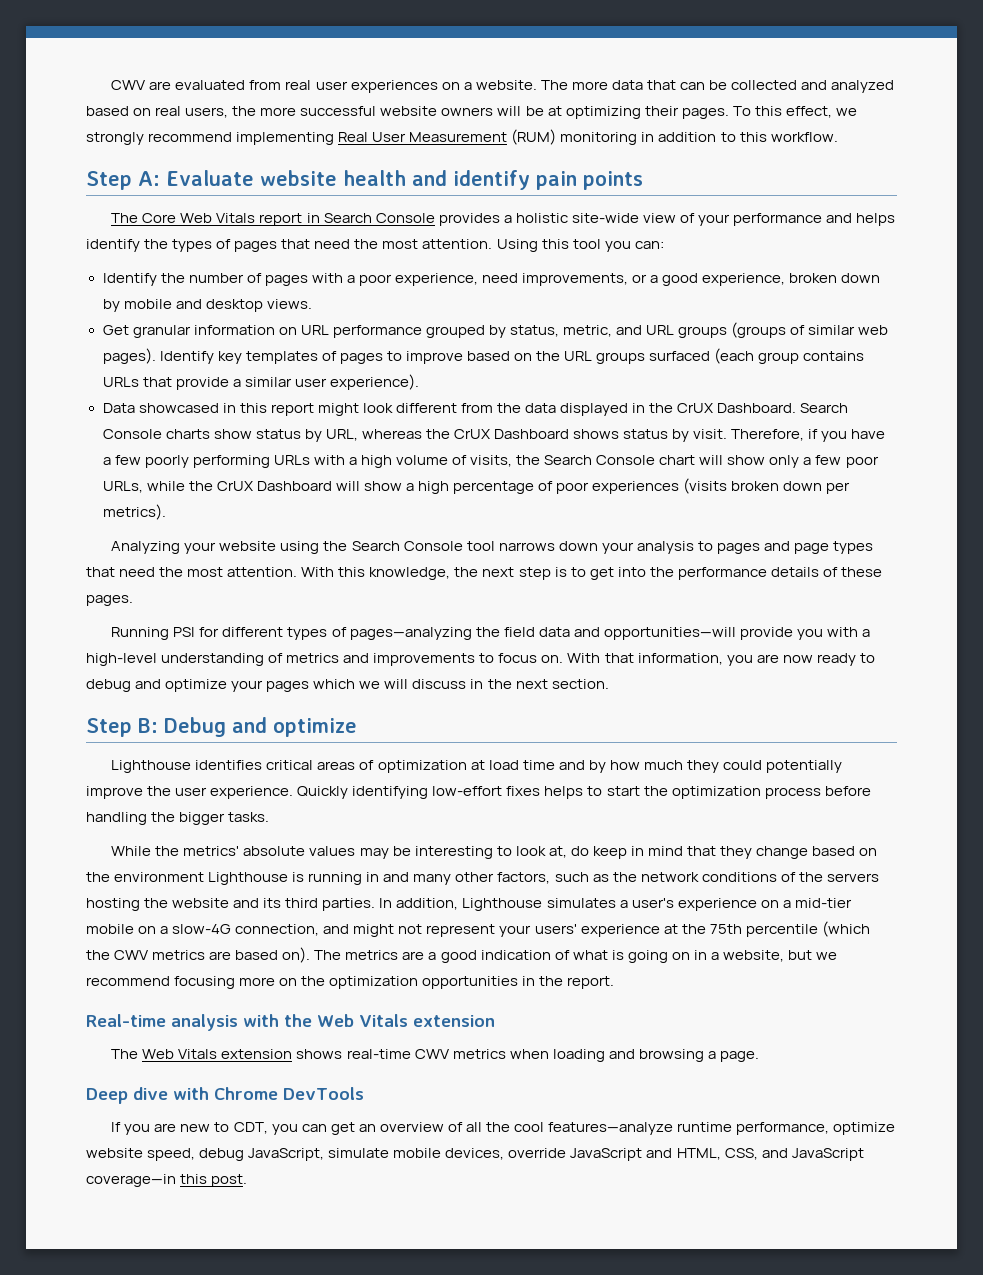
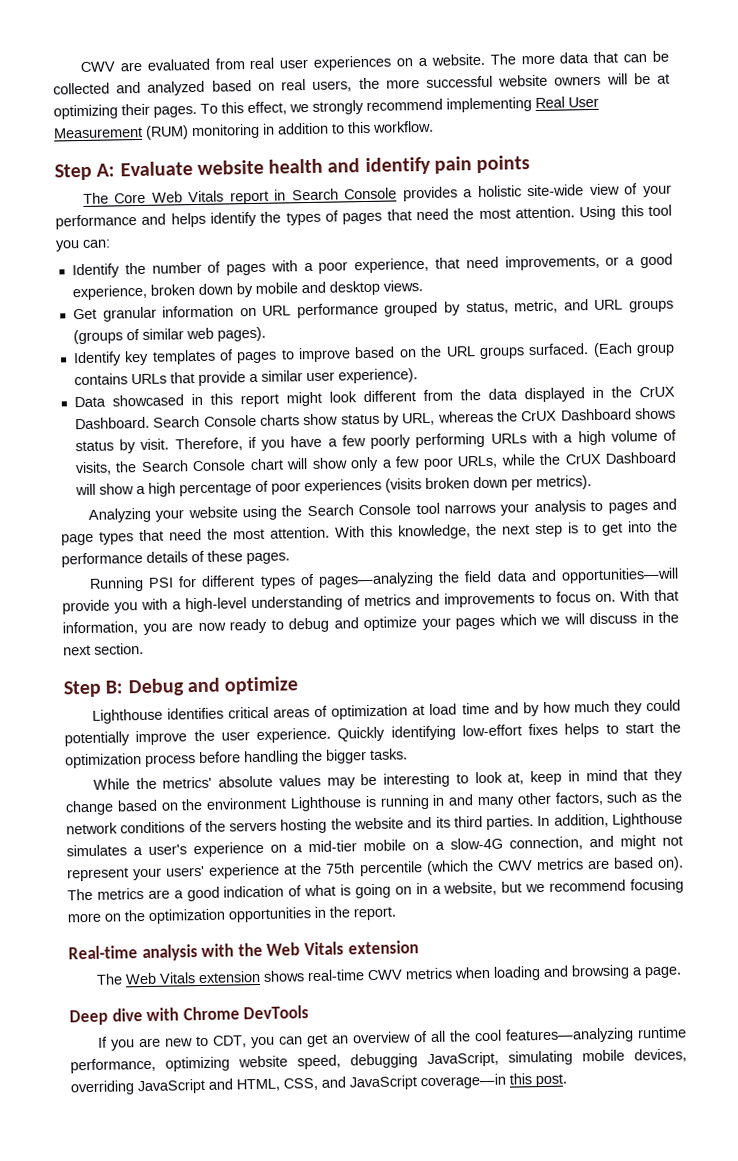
- Identify the number of pages with a poor experience, need improvements, or a good experience, broken down by mobile and desktop views.
+ Identify the number of pages with a poor experience, that need improvements, or a good experience, broken down by mobile and desktop views.
- Get granular information on URL performance grouped by status, metric, and URL groups (groups of similar web pages). Identify key templates of pages to improve based on the URL groups surfaced (each group contains URLs that provide a similar user experience).
+ Get granular information on URL performance grouped by status, metric, and URL groups (groups of similar web pages).
+ Identify key templates of pages to improve based on the URL groups surfaced. (Each group contains URLs that provide a similar user experience).
- Analyzing your website using the Search Console tool narrows down your analysis to pages and page types that need the most attention.
+ Analyzing your website using the Search Console tool narrows your analysis to pages and page types that need the most attention.
- While the metrics' absolute values may be interesting to look at, do keep in mind that they change based on the environment Lighthouse is running in and many other factors, such as the network conditions of the servers hosting the website and its third parties.
+ While the metrics' absolute values may be interesting to look at, keep in mind that they change based on the environment Lighthouse is running in and many other factors, such as the network conditions of the servers hosting the website and its third parties.
- If you are new to CDT, you can get an overview of all the cool features—analyze runtime performance, optimize website speed, debug JavaScript, simulate mobile devices, override JavaScript and HTML, CSS, and JavaScript coverage—in this post.
+ If you are new to CDT, you can get an overview of all the cool features—analyzing runtime performance, optimizing website speed, debugging JavaScript, simulating mobile devices, overriding JavaScript and HTML, CSS, and JavaScript coverage—in this post.

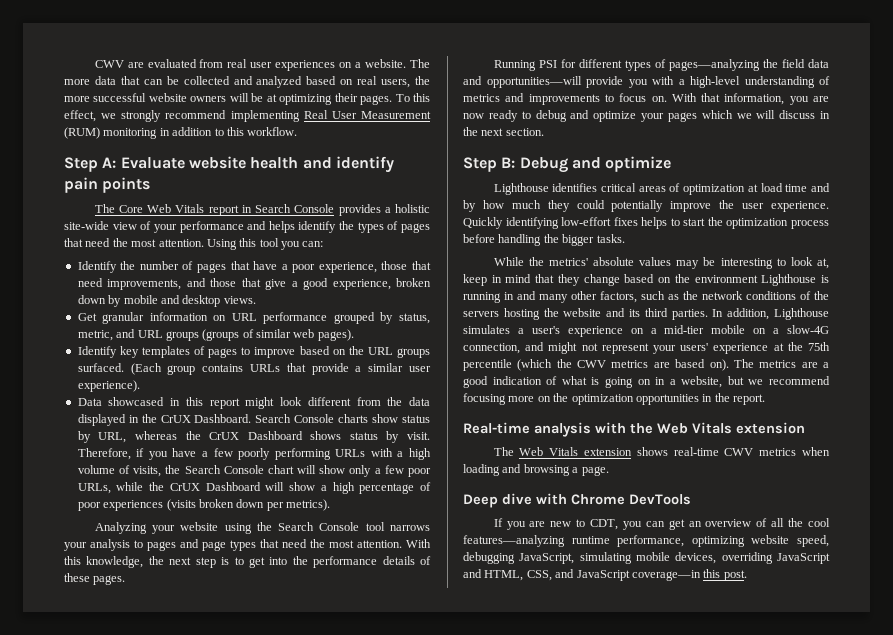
- Identify the number of pages with a poor experience, that need improvements, or a good experience, broken down by mobile and desktop views.
+ Identify the number of pages that have a poor experience, those that need improvements, and those that give a good experience, broken down by mobile and desktop views.

